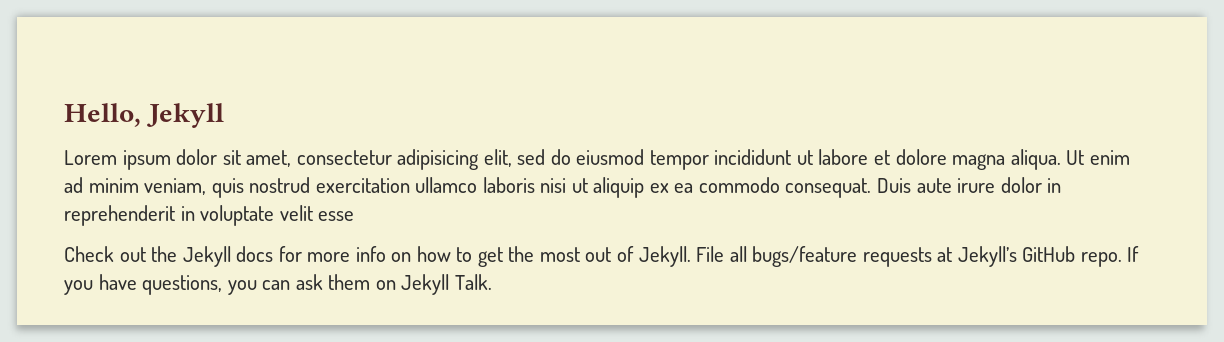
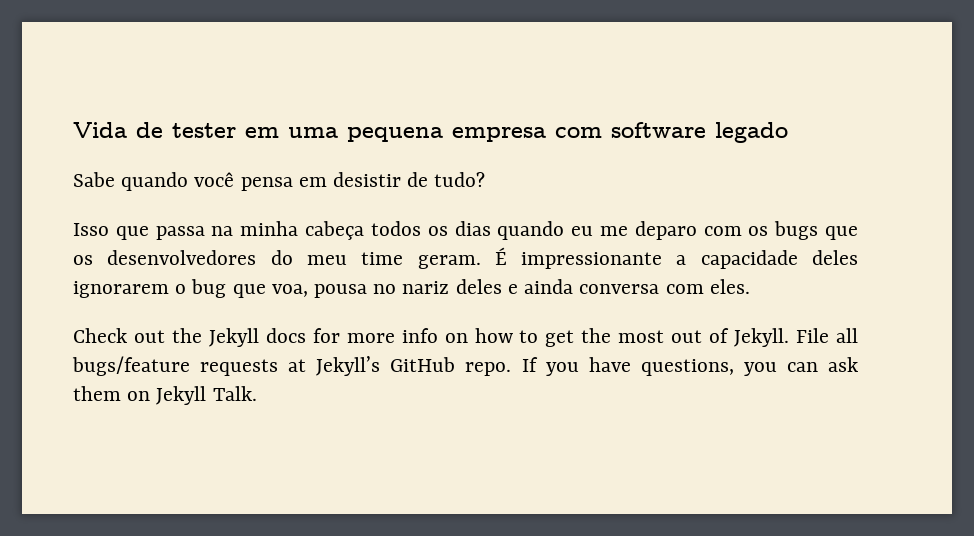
- Hello, Jekyll
- Lorem ipsum dolor sit amet, consectetur adipisicing elit, sed do eiusmod tempor incididunt ut labore et dolore magna aliqua. Ut enim ad minim veniam, quis nostrud exercitation ullamco laboris nisi ut aliquip ex ea commodo consequat. Duis aute irure dolor in reprehenderit in voluptate velit esse
+ Vida de tester em uma pequena empresa com software legado
+ Sabe quando você pensa em desistir de tudo?
+ Isso que passa na minha cabeça todos os dias quando eu me deparo com os bugs que os desenvolvedores do meu time geram. É impressionante a capacidade deles ignorarem o bug que voa, pousa no nariz deles e ainda conversa com eles.

